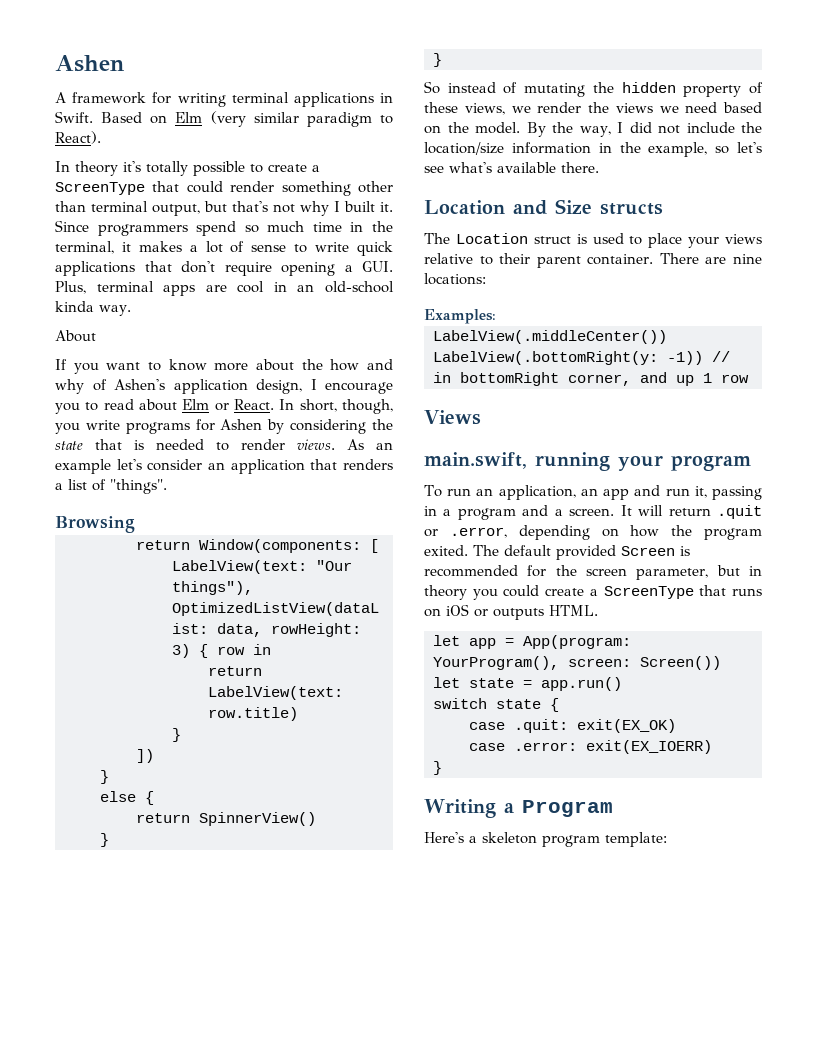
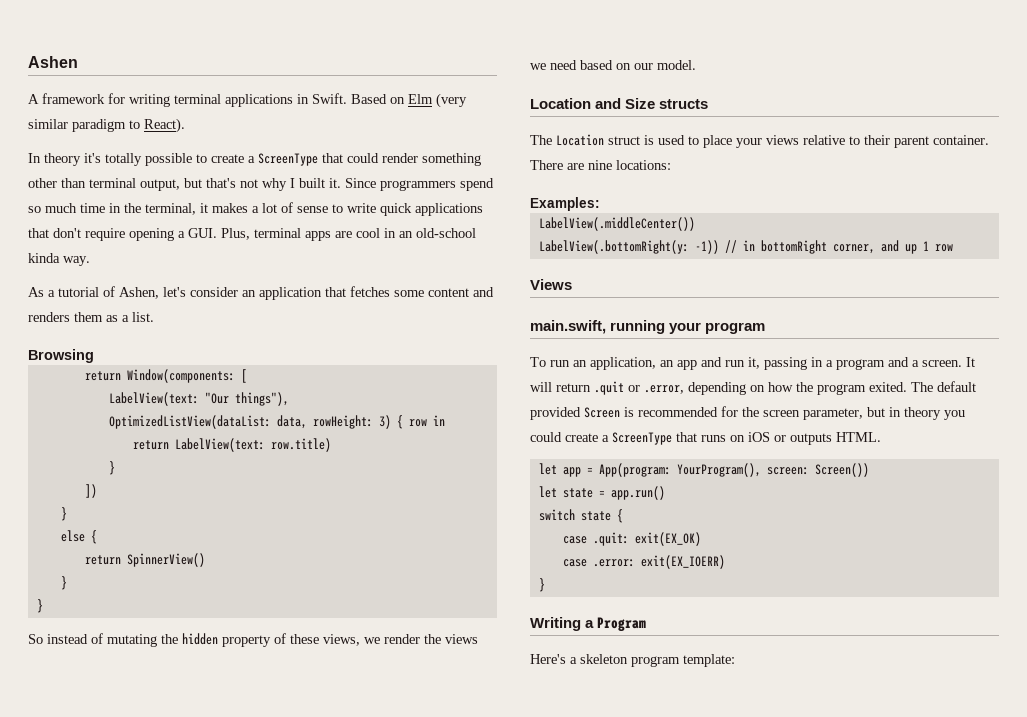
- About
- If you want to know more about the how and why of Ashen's application design, I encourage you to read about Elm or React. In short, though, you write programs for Ashen by considering the state that is needed to render views. As an example let's consider an application that renders a list of "things".
+ As a tutorial of Ashen, let's consider an application that fetches some content and renders them as a list.
- So instead of mutating the hidden property of these views, we render the views we need based on the model. By the way, I did not include the location/size information in the example, so let's see what's available there.
+ So instead of mutating the hidden property of these views, we render the views we need based on our model.

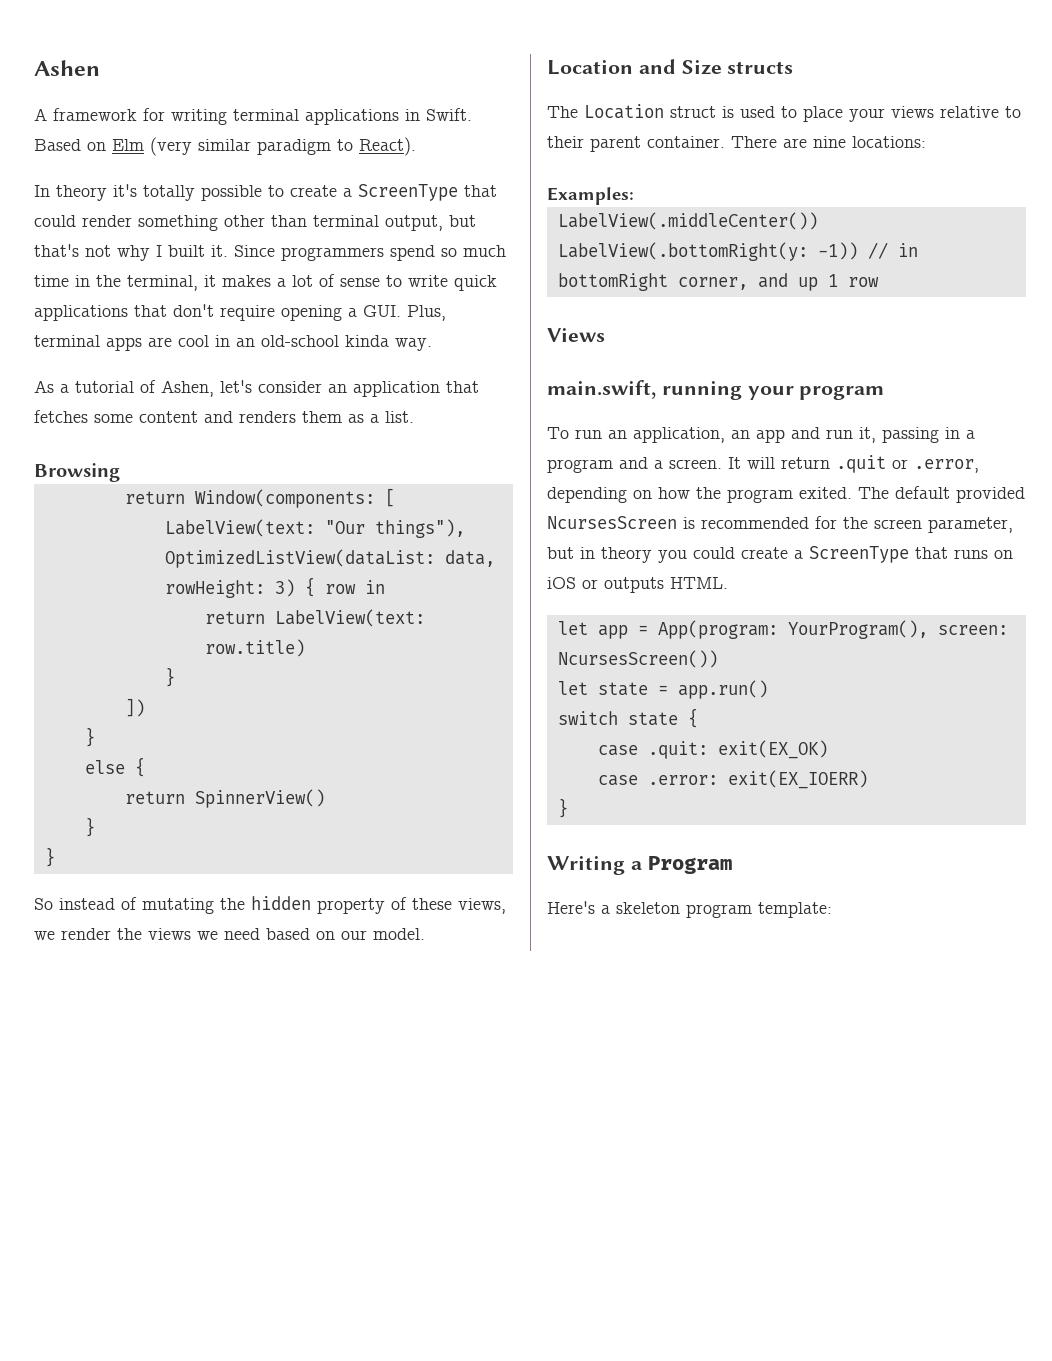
- The default provided Screen is recommended for the screen parameter, but in theory you could create a ScreenType that runs on iOS or outputs HTML.
+ The default provided NcursesScreen is recommended for the screen parameter, but in theory you could create a ScreenType that runs on iOS or outputs HTML.
- let app = App(program: YourProgram(), screen: Screen())
+ let app = App(program: YourProgram(), screen: NcursesScreen())

